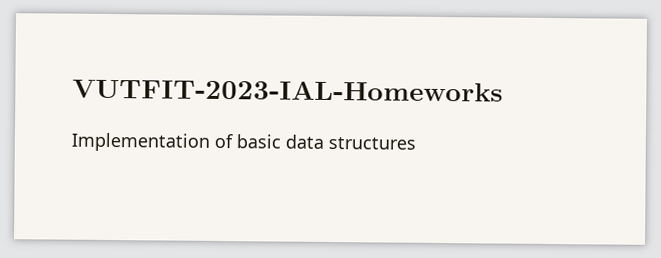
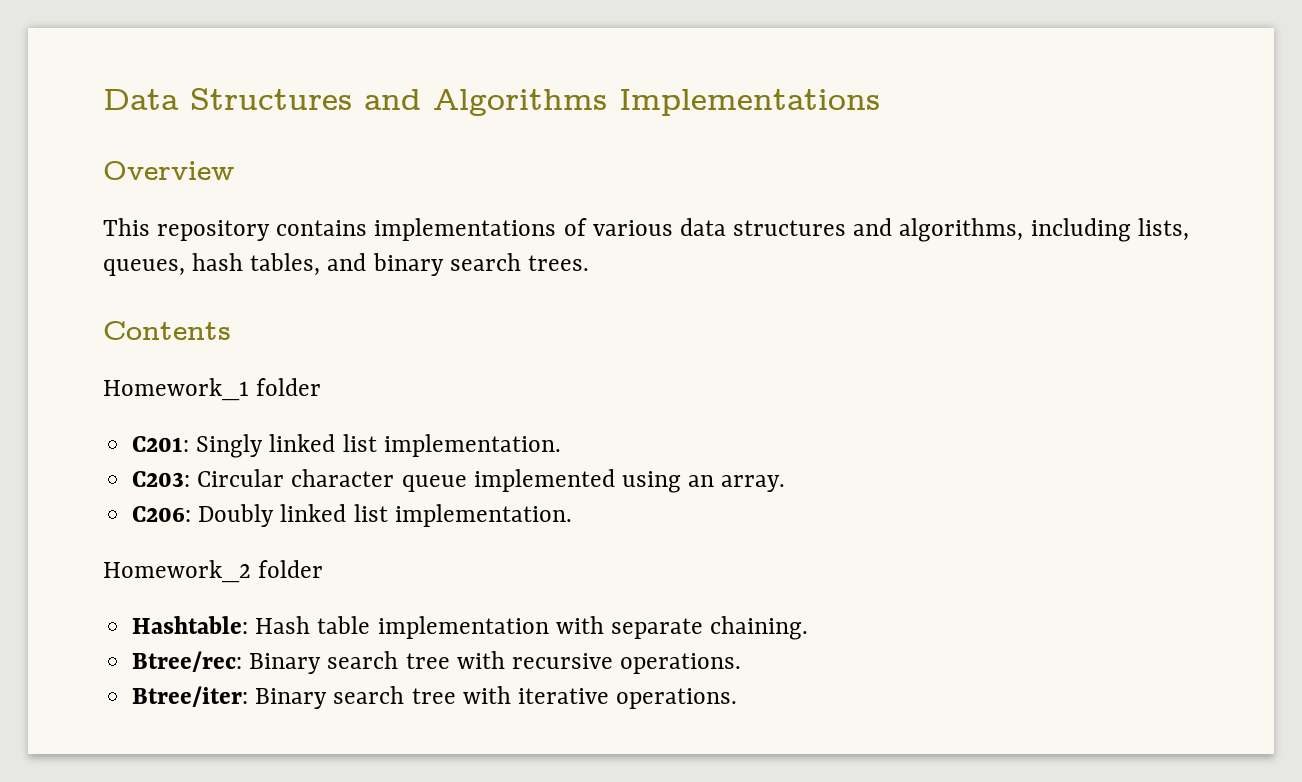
- VUTFIT-2023-IAL-Homeworks
- Implementation of basic data structures
+ Data Structures and Algorithms Implementations
+ Overview
+ This repository contains implementations of various data structures and algorithms, including lists, queues, hash tables, and binary search trees.
+ Contents
+ Homework_1 folder
+ C201: Singly linked list implementation.
+ C203: Circular character queue implemented using an array.
+ C206: Doubly linked list implementation.
+ Homework_2 folder
+ Hashtable: Hash table implementation with separate chaining.
+ Btree/rec: Binary search tree with recursive operations.
+ Btree/iter: Binary search tree with iterative operations.

